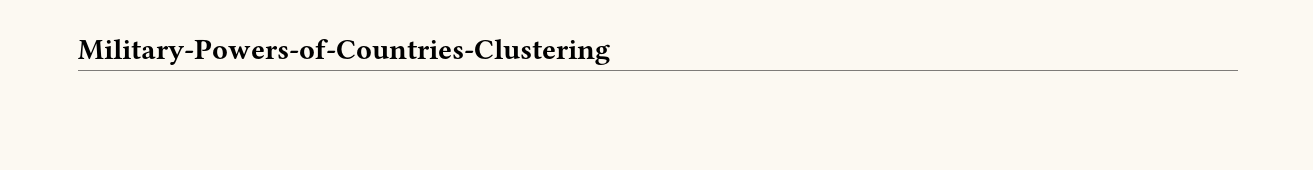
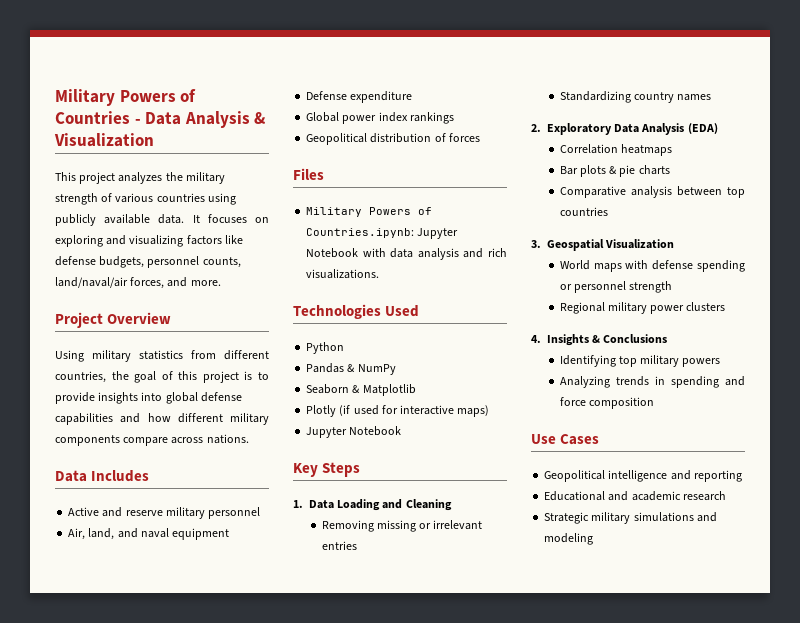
- Military-Powers-of-Countries-Clustering
+ Military Powers of Countries - Data Analysis & Visualization
+ This project analyzes the military strength of various countries using publicly available data. It focuses on exploring and visualizing factors like defense budgets, personnel counts, land/naval/air forces, and more.
+ Project Overview
+ Using military statistics from different countries, the goal of this project is to provide insights into global defense capabilities and how different military components compare across nations.
+ Data Includes
+ Active and reserve military personnel
+ Air, land, and naval equipment
+ Defense expenditure
+ Global power index rankings
+ Geopolitical distribution of forces
+ Files
+ Military Powers of Countries.ipynb: Jupyter Notebook with data analysis and rich visualizations.
+ Technologies Used
+ Python
+ Pandas & NumPy
+ Seaborn & Matplotlib
+ Plotly (if used for interactive maps)
+ Jupyter Notebook
+ Key Steps
+ 1. Data Loading and Cleaning
+ Removing missing or irrelevant entries
+ Standardizing country names
+ 2. Exploratory Data Analysis (EDA)
+ Correlation heatmaps
+ Bar plots & pie charts
+ Comparative analysis between top countries
+ 3. Geospatial Visualization
+ World maps with defense spending or personnel strength
+ Regional military power clusters
+ 4. Insights & Conclusions
+ Identifying top military powers
+ Analyzing trends in spending and force composition
+ Use Cases
+ Geopolitical intelligence and reporting
+ Educational and academic research
+ Strategic military simulations and modeling

